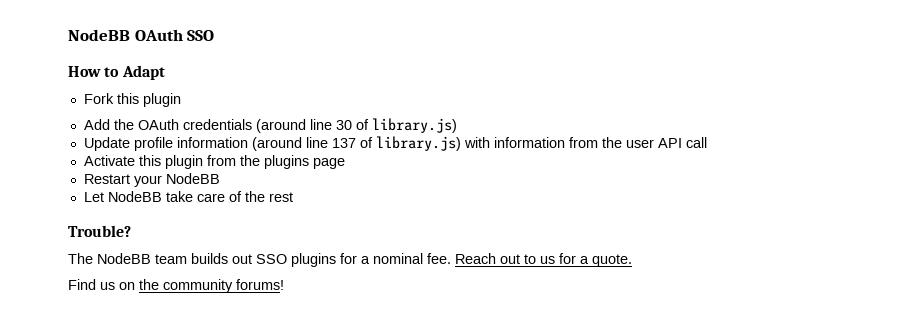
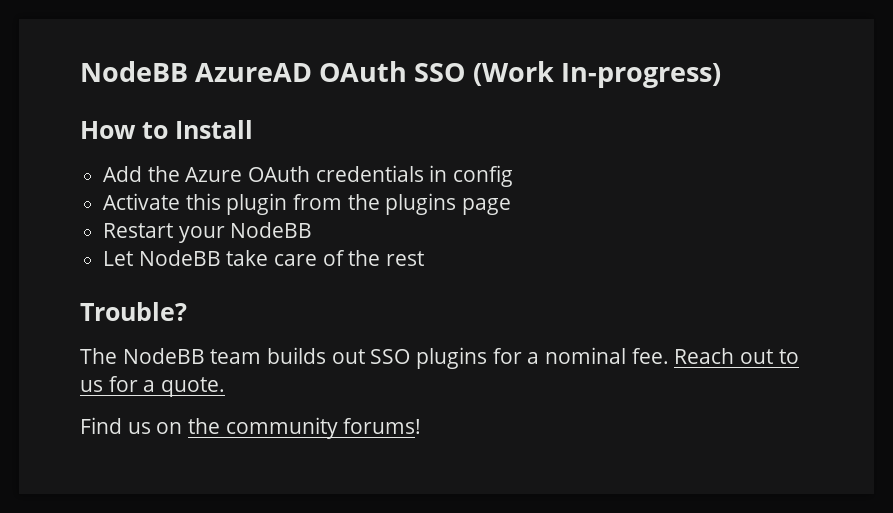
- NodeBB OAuth SSO
+ NodeBB AzureAD OAuth SSO (Work In-progress)
- How to Adapt
- Fork this plugin
+ How to Install
- Add the OAuth credentials (around line 30 of library.js)
- Update profile information (around line 137 of library.js) with information from the user API call
+ Add the Azure OAuth credentials in config

